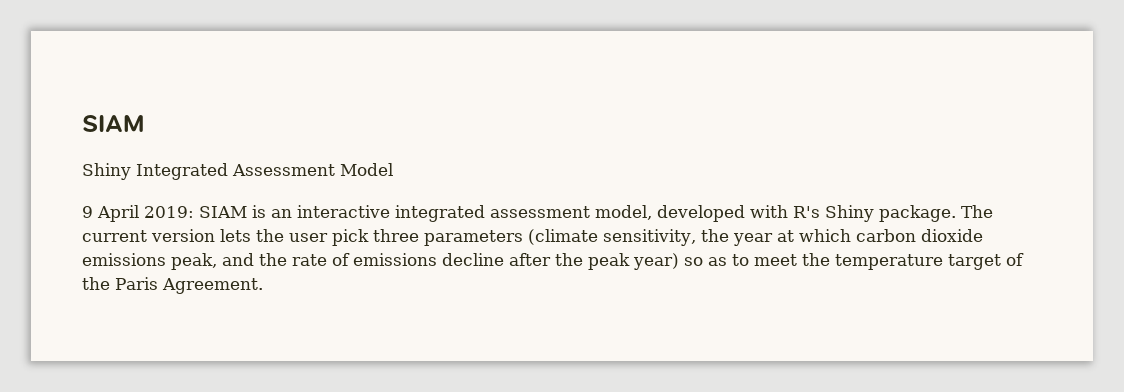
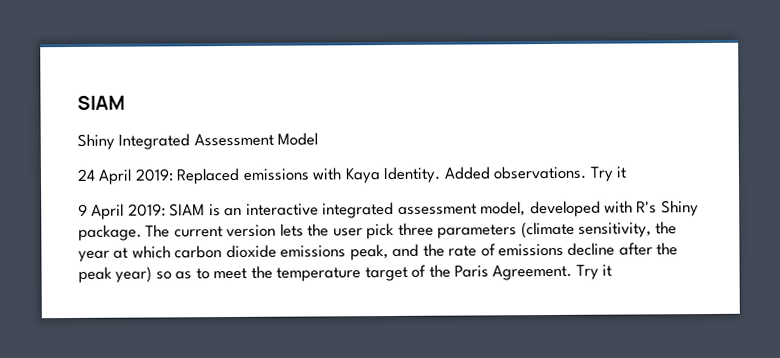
+ 24 April 2019: Replaced emissions with Kaya Identity. Added observations. Try it
- The current version lets the user pick three parameters (climate sensitivity, the year at which carbon dioxide emissions peak, and the rate of emissions decline after the peak year) so as to meet the temperature target of the Paris Agreement.
+ The current version lets the user pick three parameters (climate sensitivity, the year at which carbon dioxide emissions peak, and the rate of emissions decline after the peak year) so as to meet the temperature target of the Paris Agreement. Try it

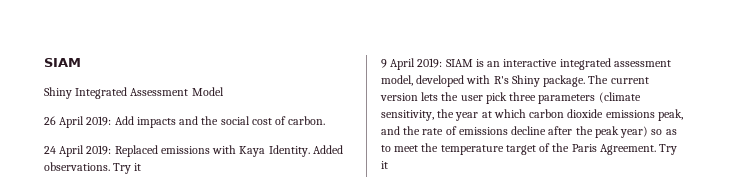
+ 26 April 2019: Add impacts and the social cost of carbon.

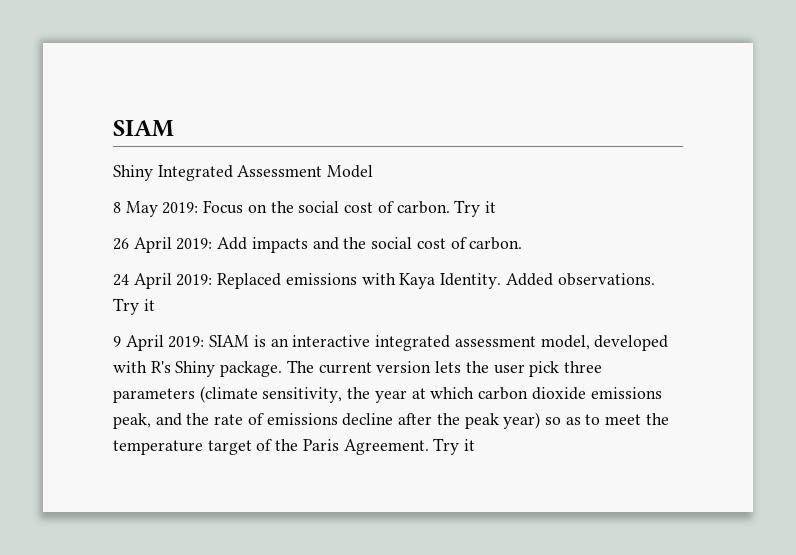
+ 8 May 2019: Focus on the social cost of carbon. Try it

